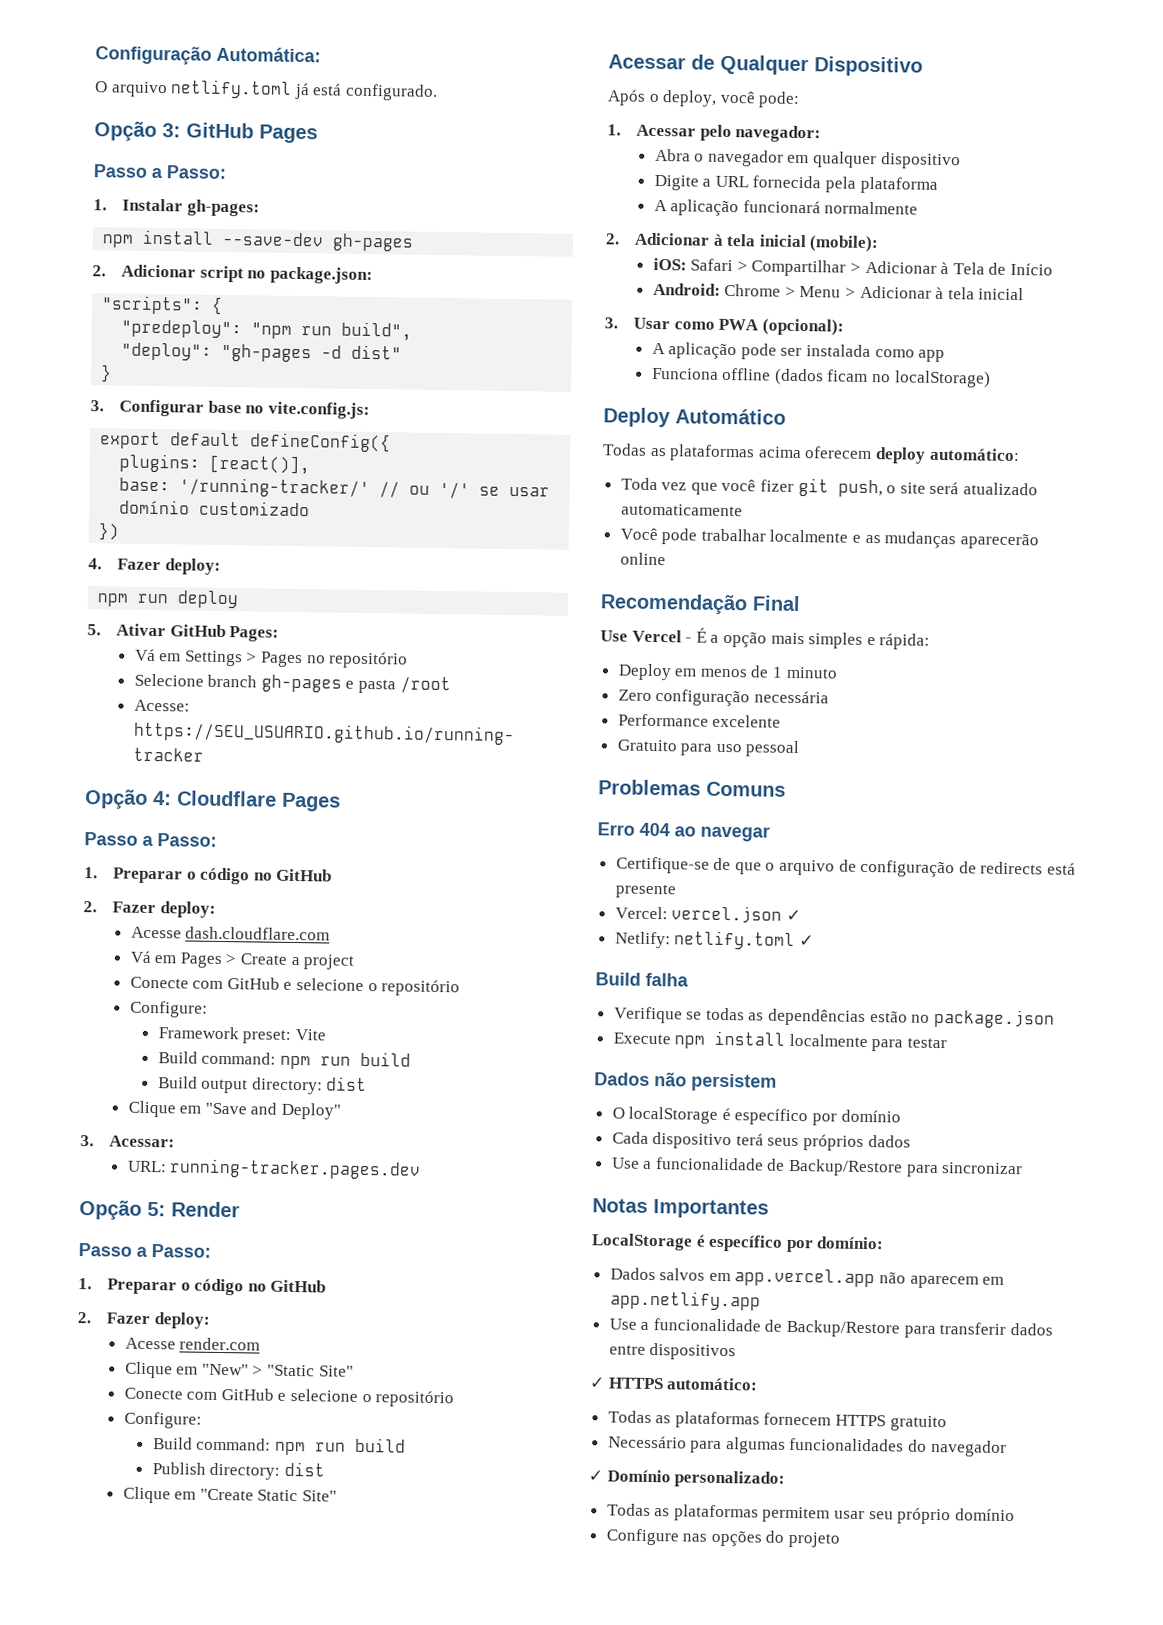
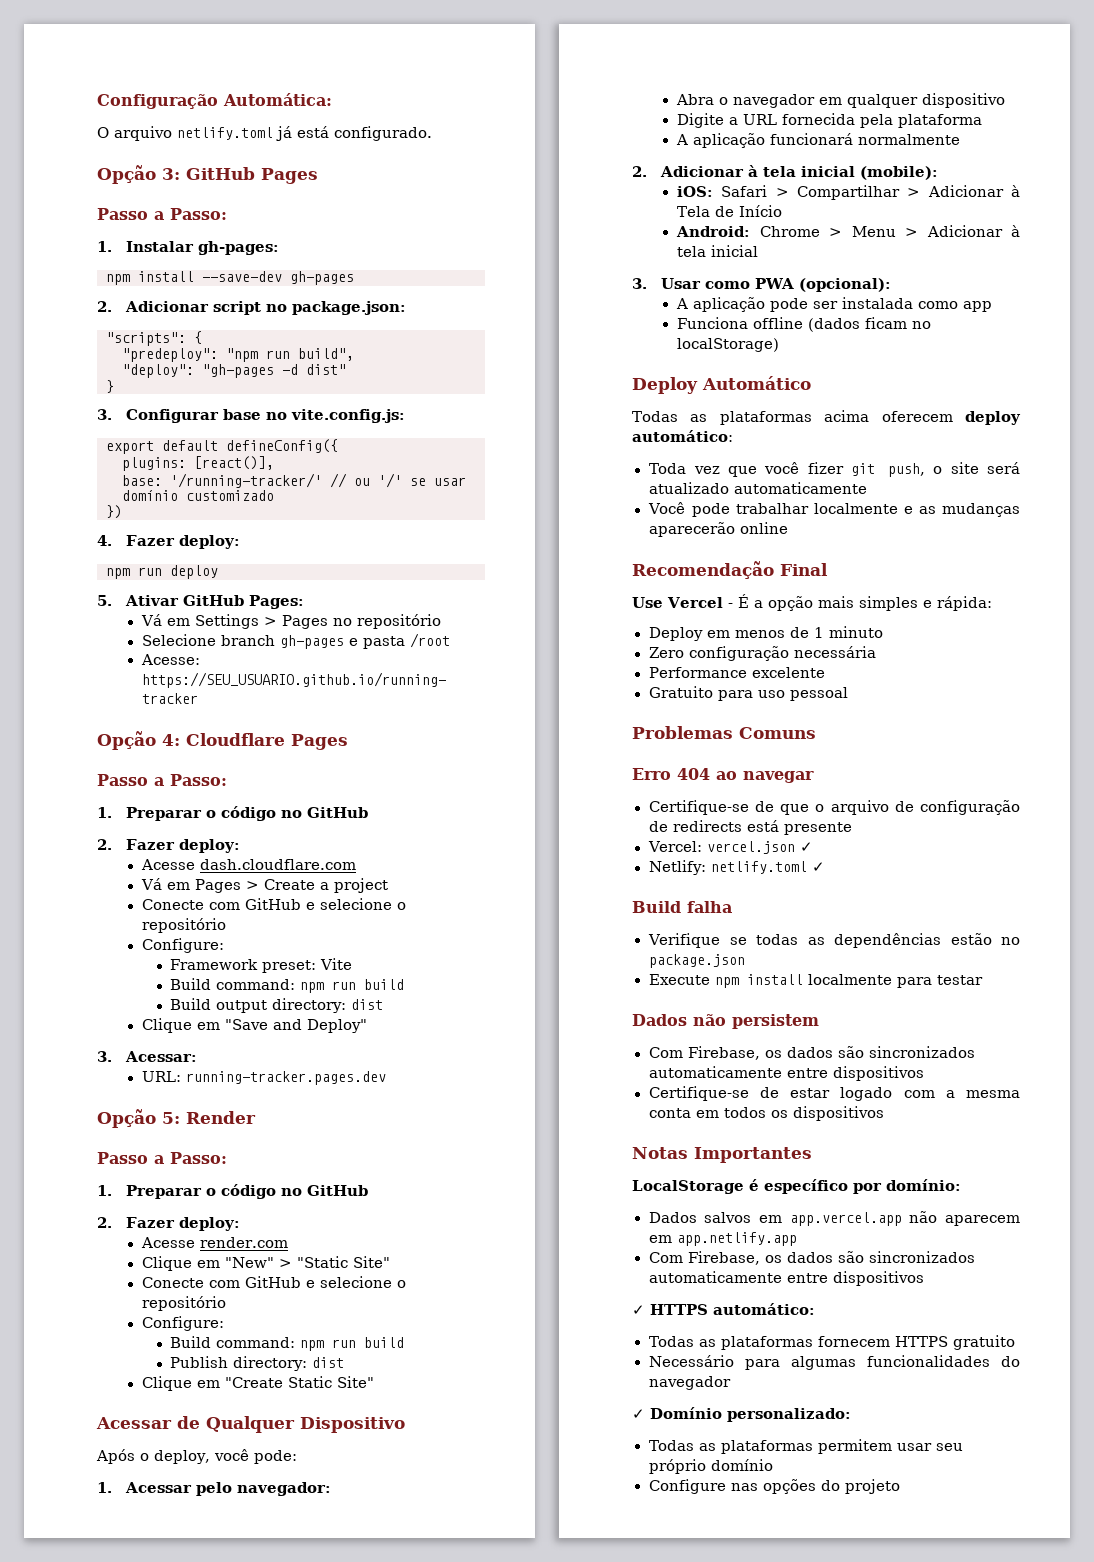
  Dados não persistem
- O localStorage é específico por domínio
- Cada dispositivo terá seus próprios dados
- Use a funcionalidade de Backup/Restore para sincronizar
+ Com Firebase, os dados são sincronizados automaticamente entre dispositivos
+ Certifique-se de estar logado com a mesma conta em todos os dispositivos
  Dados salvos em app.vercel.app não aparecem em app.netlify.app
- Use a funcionalidade de Backup/Restore para transferir dados entre dispositivos
+ Com Firebase, os dados são sincronizados automaticamente entre dispositivos

